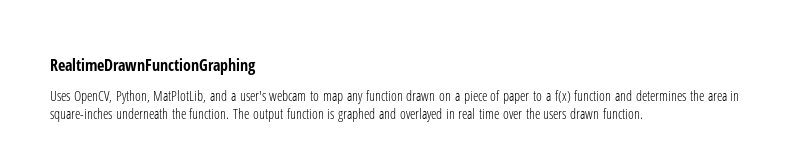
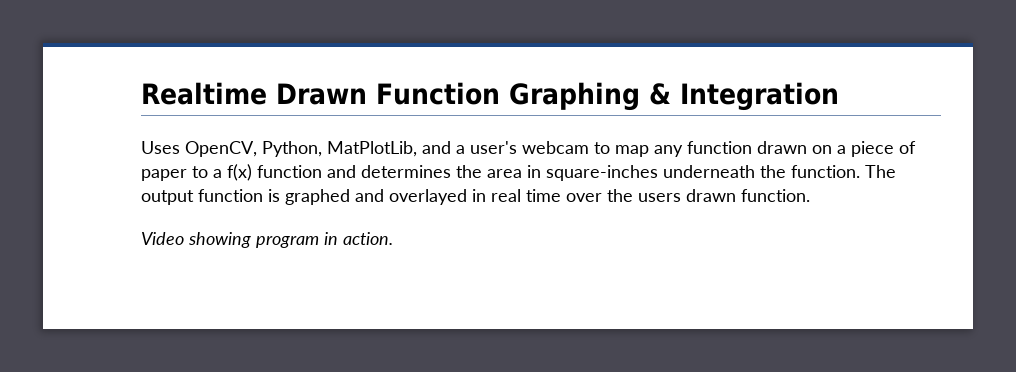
- RealtimeDrawnFunctionGraphing
+ Realtime Drawn Function Graphing & Integration
+ Video showing program in action.

